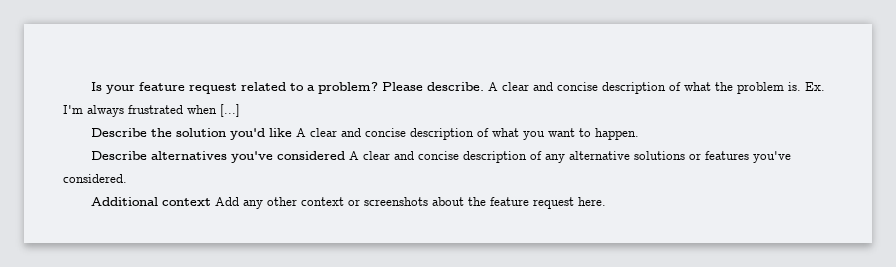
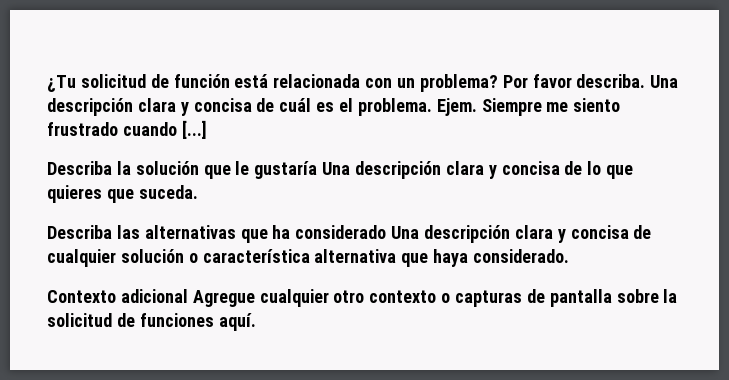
- Is your feature request related to a problem? Please describe. A clear and concise description of what the problem is. Ex. I'm always frustrated when [...]
- Describe the solution you'd like A clear and concise description of what you want to happen.
- Describe alternatives you've considered A clear and concise description of any alternative solutions or features you've considered.
- Additional context Add any other context or screenshots about the feature request here.
+ ¿Tu solicitud de función está relacionada con un problema? Por favor describa. Una descripción clara y concisa de cuál es el problema. Ejem. Siempre me siento frustrado cuando [...]
+ Describa la solución que le gustaría Una descripción clara y concisa de lo que quieres que suceda.
+ Describa las alternativas que ha considerado Una descripción clara y concisa de cualquier solución o característica alternativa que haya considerado.
+ Contexto adicional Agregue cualquier otro contexto o capturas de pantalla sobre la solicitud de funciones aquí.

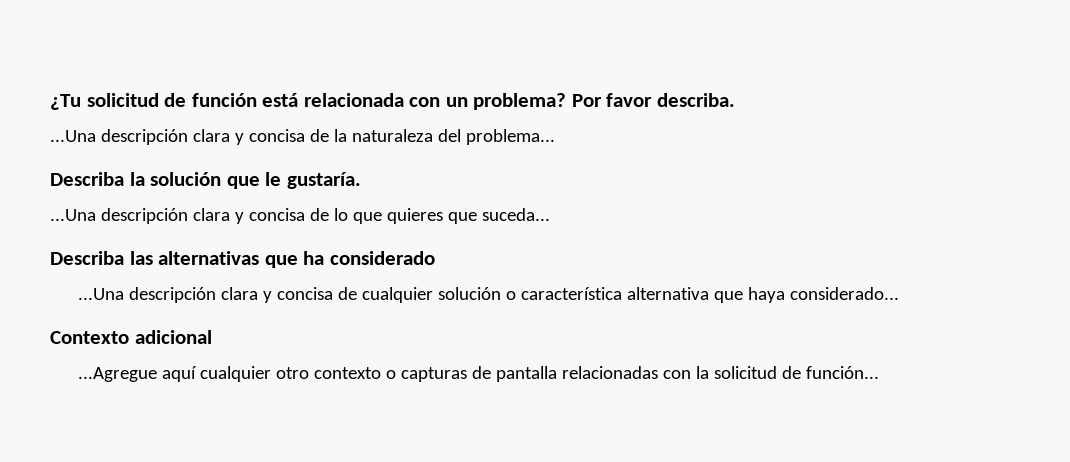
- Por favor describa. Una descripción clara y concisa de cuál es el problema. Ejem. Siempre me siento frustrado cuando [...]
+ Por favor describa.
+ ...Una descripción clara y concisa de la naturaleza del problema...
- Describa la solución que le gustaría Una descripción clara y concisa de lo que quieres que suceda.
+ Describa la solución que le gustaría.
+ ...Una descripción clara y concisa de lo que quieres que suceda...
- Describa las alternativas que ha considerado Una descripción clara y concisa de cualquier solución o característica alternativa que haya considerado.
+ Describa las alternativas que ha considerado
+ ...Una descripción clara y concisa de cualquier solución o característica alternativa que haya considerado...
- Contexto adicional Agregue cualquier otro contexto o capturas de pantalla sobre la solicitud de funciones aquí.
+ Contexto adicional
+ ...Agregue aquí cualquier otro contexto o capturas de pantalla relacionadas con la solicitud de función...

